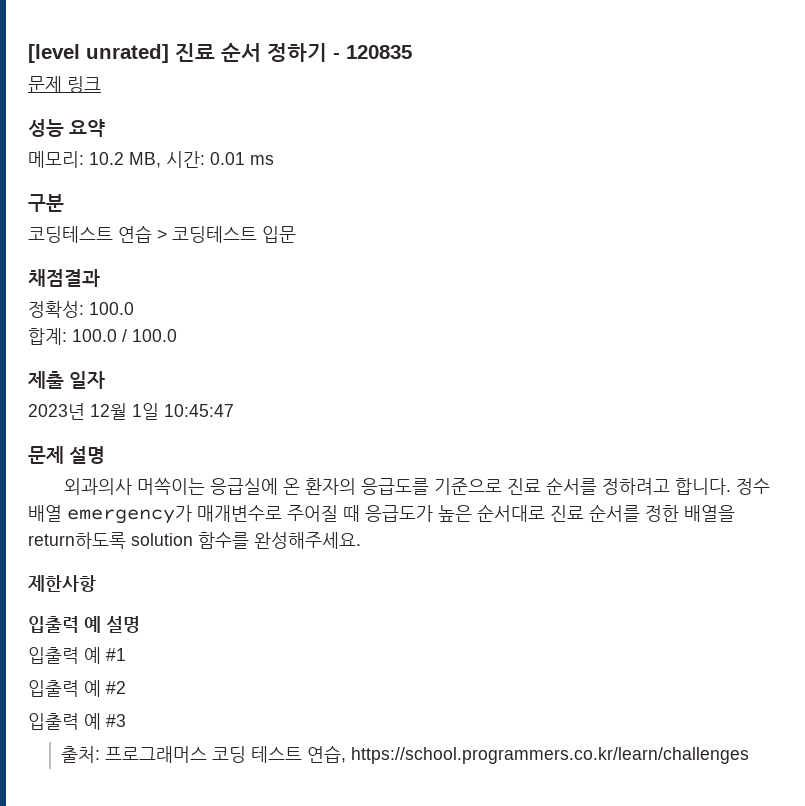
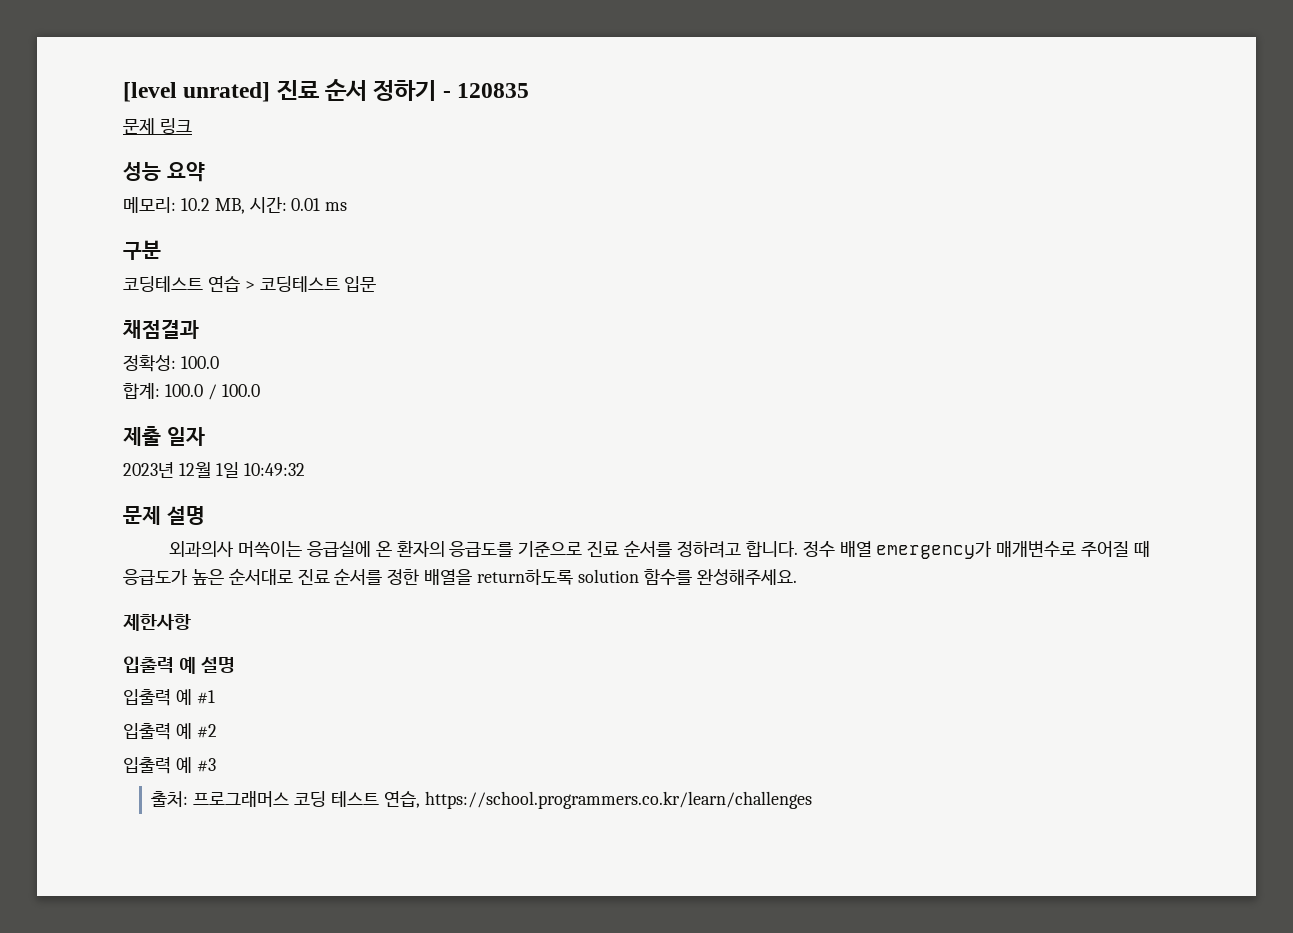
- 2023년 12월 1일 10:45:47
+ 2023년 12월 1일 10:49:32

